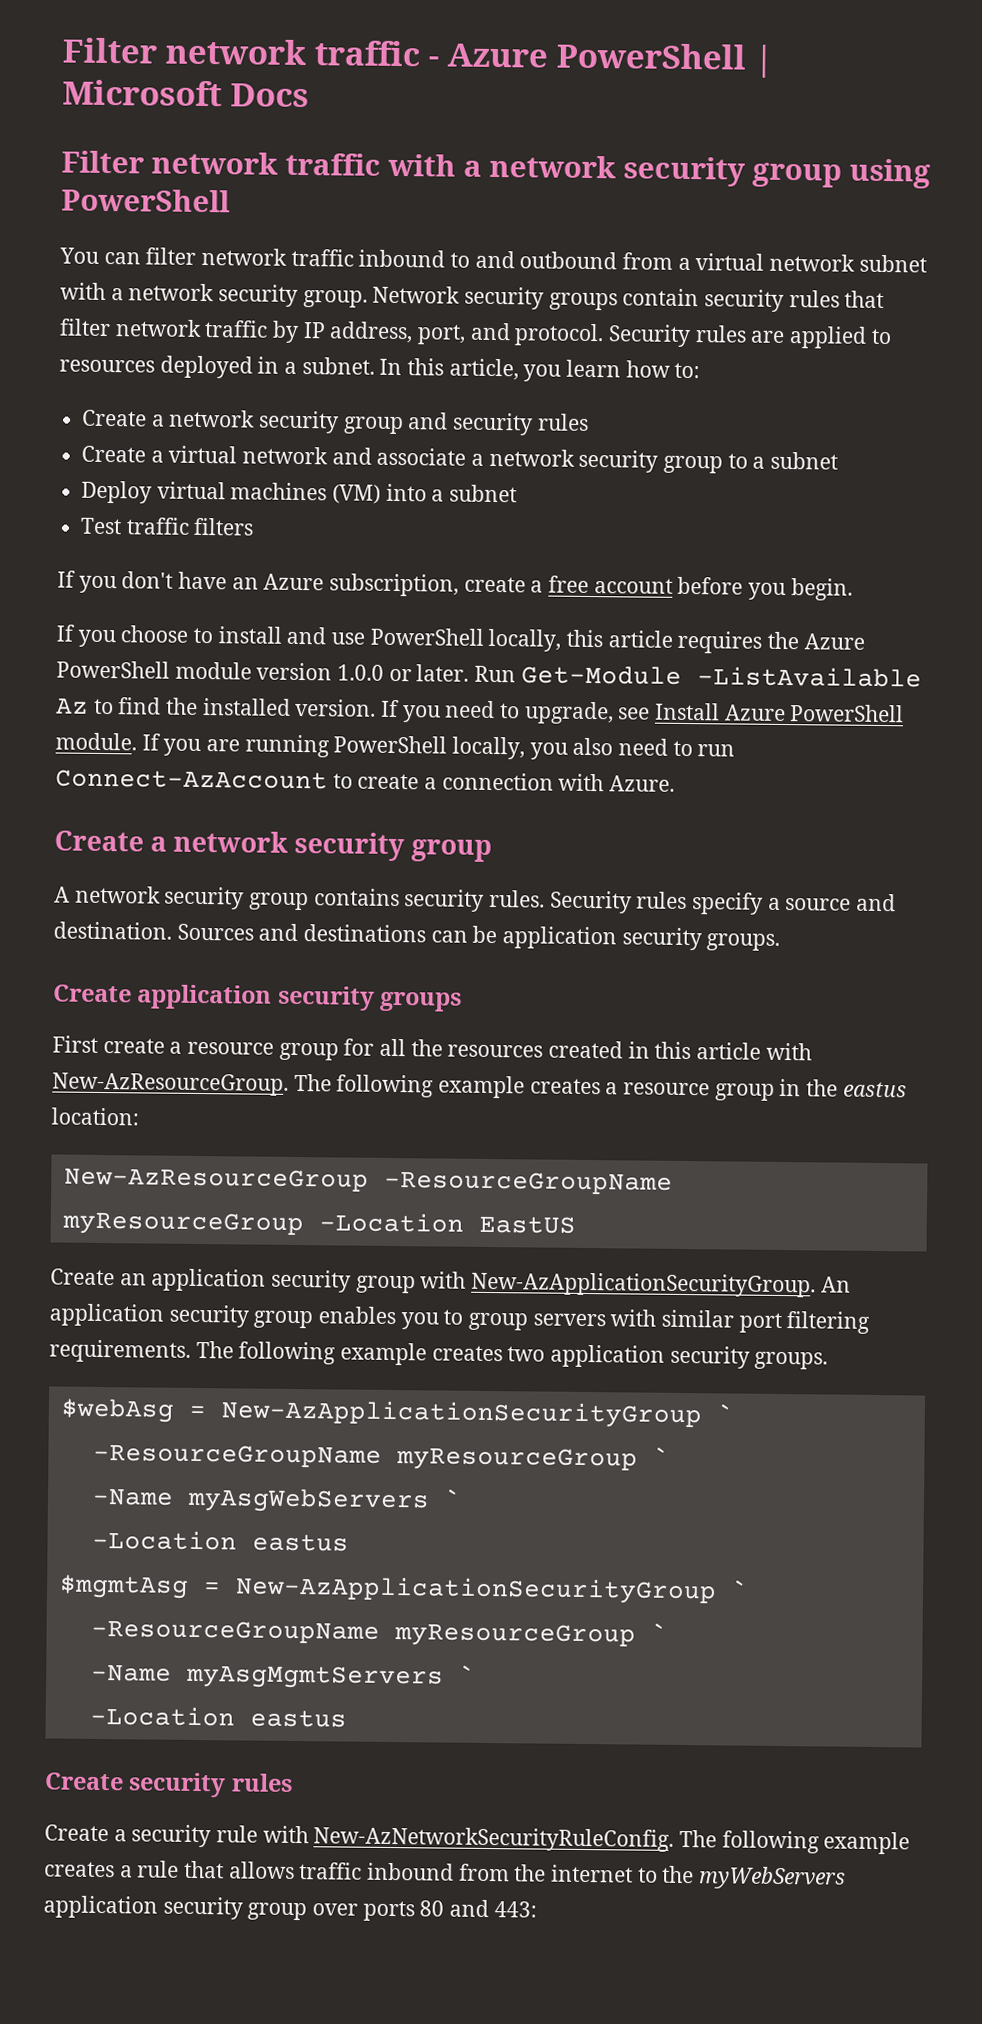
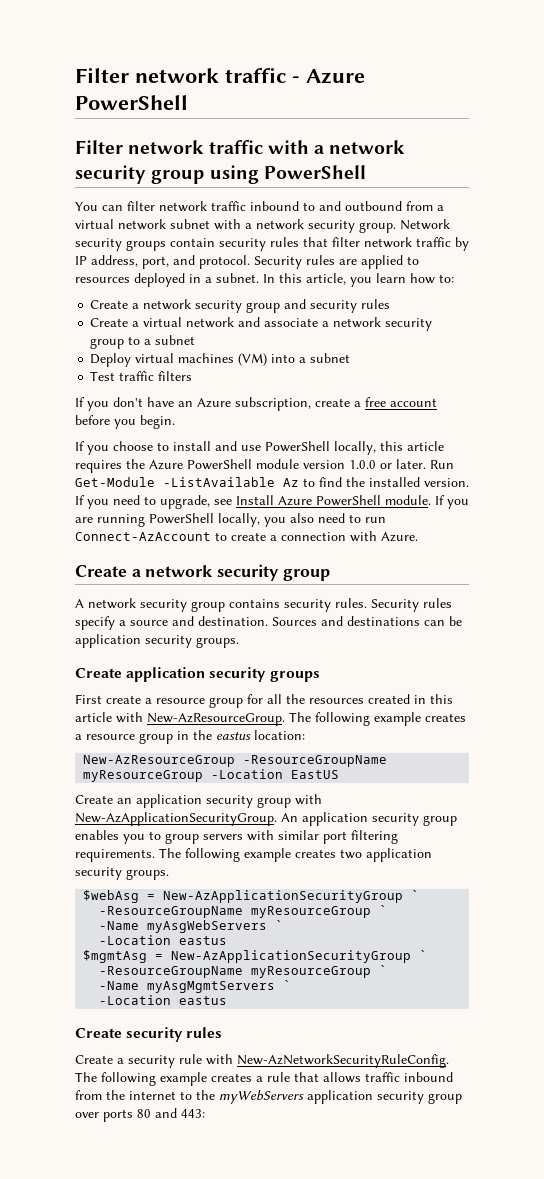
- Filter network traffic - Azure PowerShell | Microsoft Docs
+ Filter network traffic - Azure PowerShell

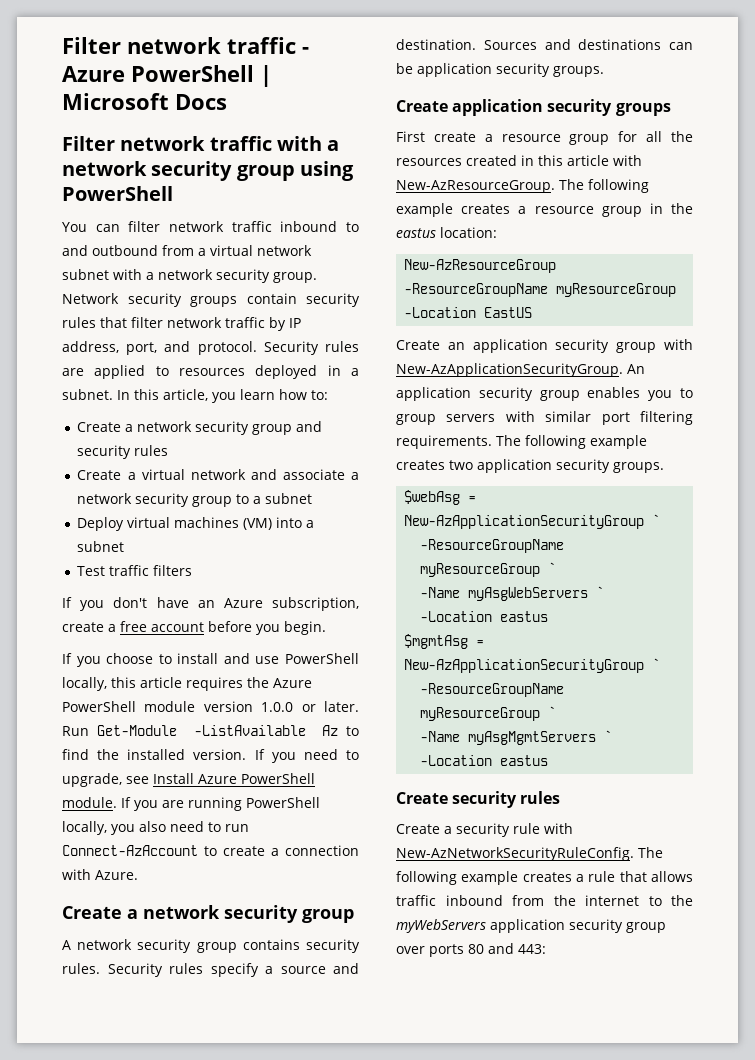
- Filter network traffic - Azure PowerShell
+ Filter network traffic - Azure PowerShell | Microsoft Docs

